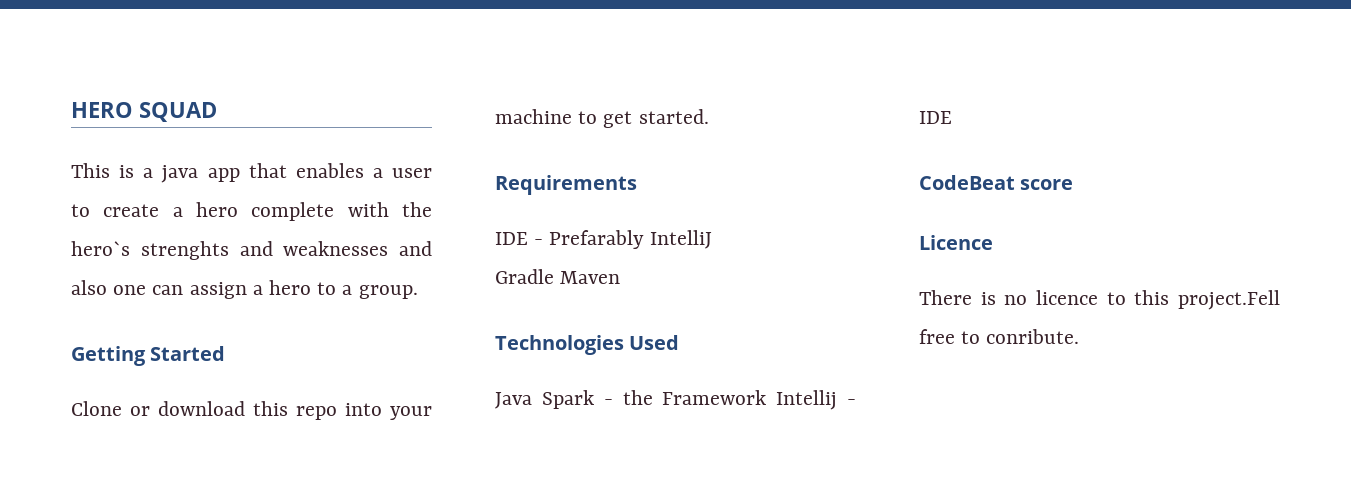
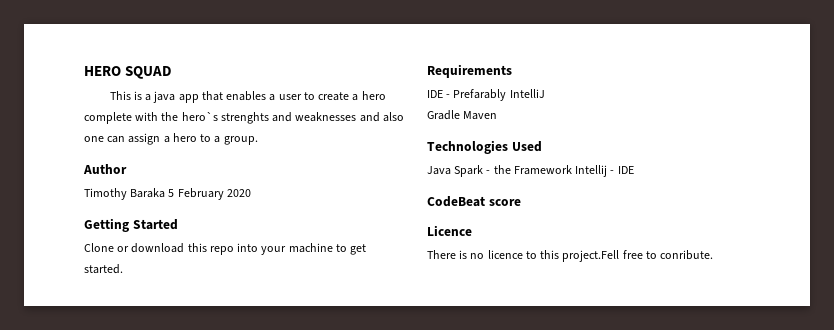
+ Author
+ Timothy Baraka 5 February 2020

